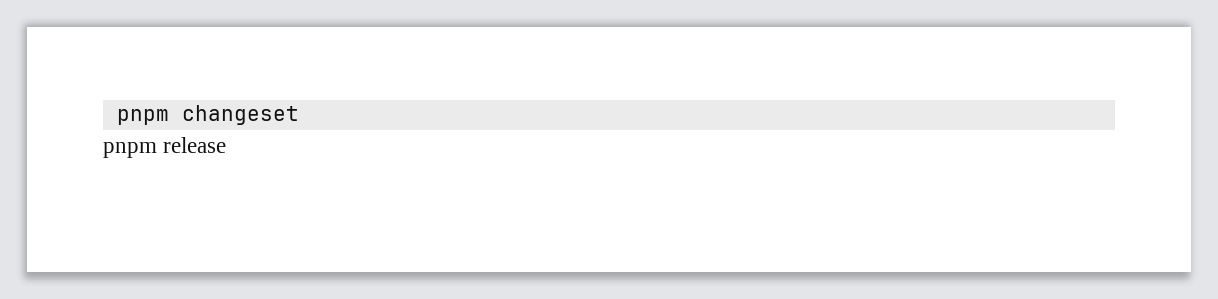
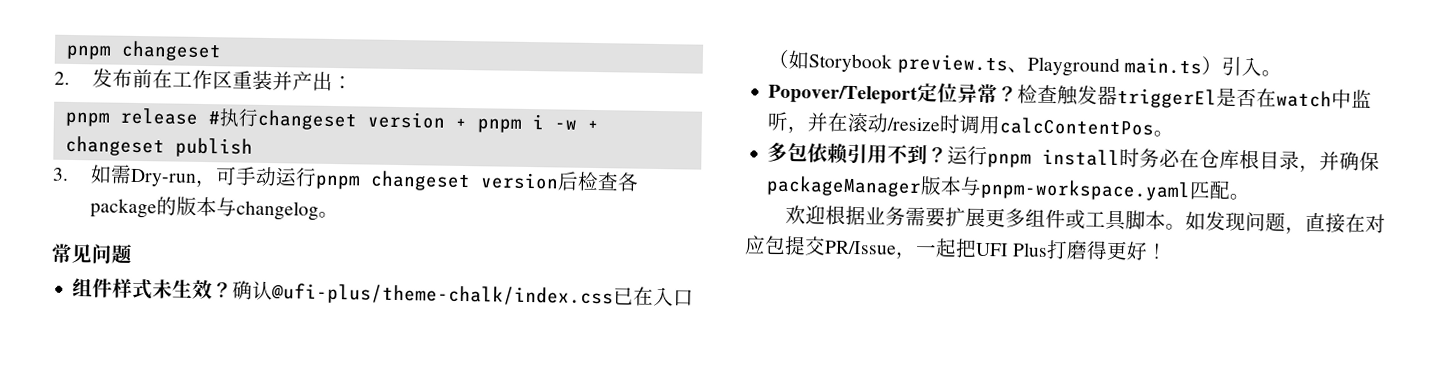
- pnpm release
+ 2.发布前在工作区重装并产出：
+ pnpm release #执行changeset version + pnpm i -w + changeset publish
+ 3.如需Dry-run，可手动运行pnpm changeset version后检查各package的版本与changelog。
+ 常见问题
+ 组件样式未生效？确认@ufi-plus/theme-chalk/index.css已在入口（如Storybook preview.ts、Playground main.ts）引入。
+ Popover/Teleport定位异常？检查触发器triggerEl是否在watch中监听，并在滚动/resize时调用calcContentPos。
+ 多包依赖引用不到？运行pnpm install时务必在仓库根目录，并确保packageManager版本与pnpm-workspace.yaml匹配。
+ 欢迎根据业务需要扩展更多组件或工具脚本。如发现问题，直接在对应包提交PR/Issue，一起把UFI Plus打磨得更好！

